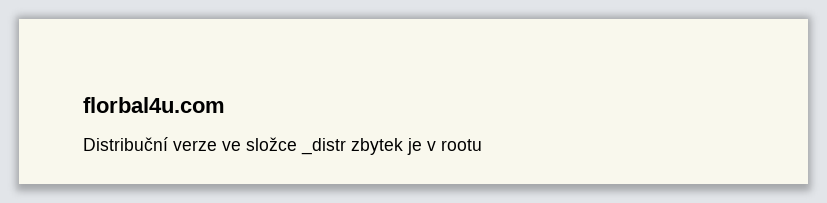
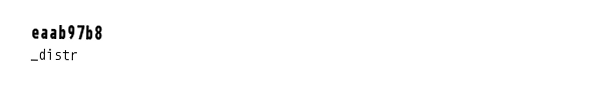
- florbal4u.com
- Distribuční verze ve složce _distr zbytek je v rootu
+ eaab97b8
+ _distr

